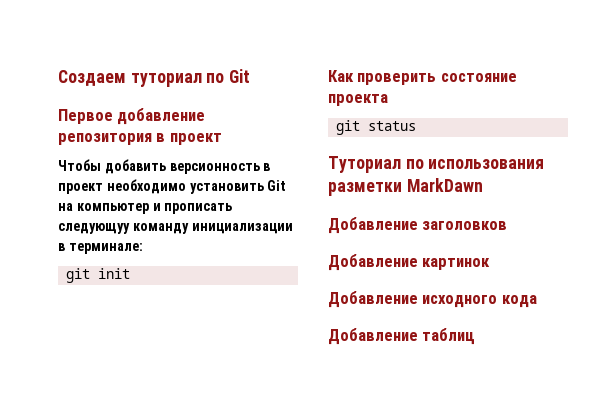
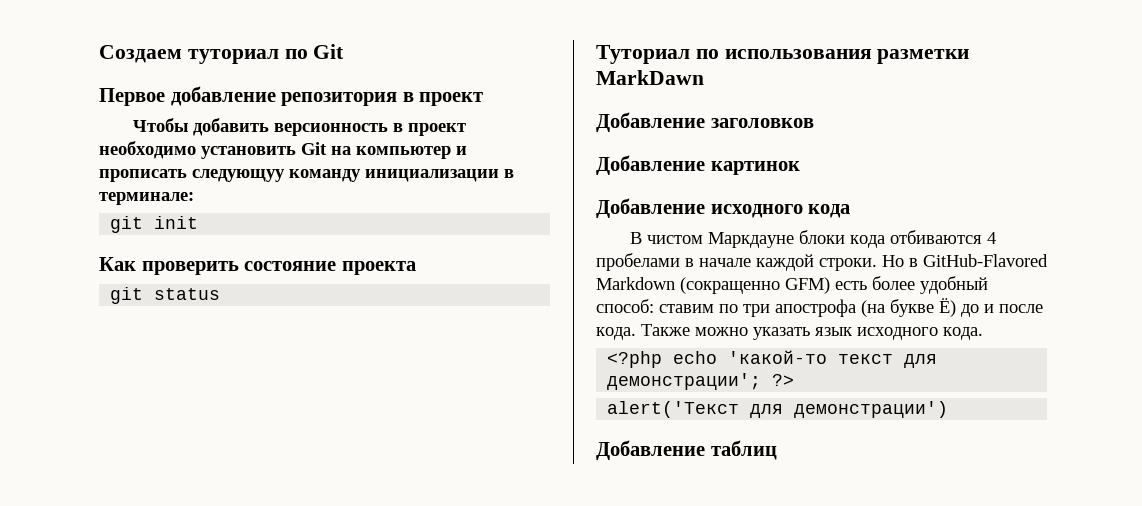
+ В чистом Маркдауне блоки кода отбиваются 4 пробелами в начале каждой строки. Но в GitHub-Flavored Markdown (сокращенно GFM) есть более удобный способ: ставим по три апострофа (на букве Ё) до и после кода. Также можно указать язык исходного кода.
+ <?php echo 'какой-то текст для демонстрации'; ?>
+ alert('Текст для демонстрации')

